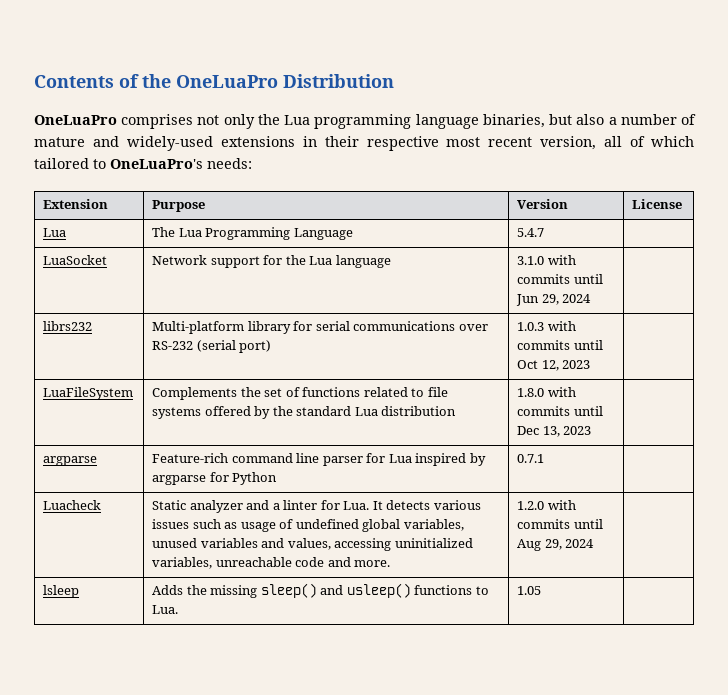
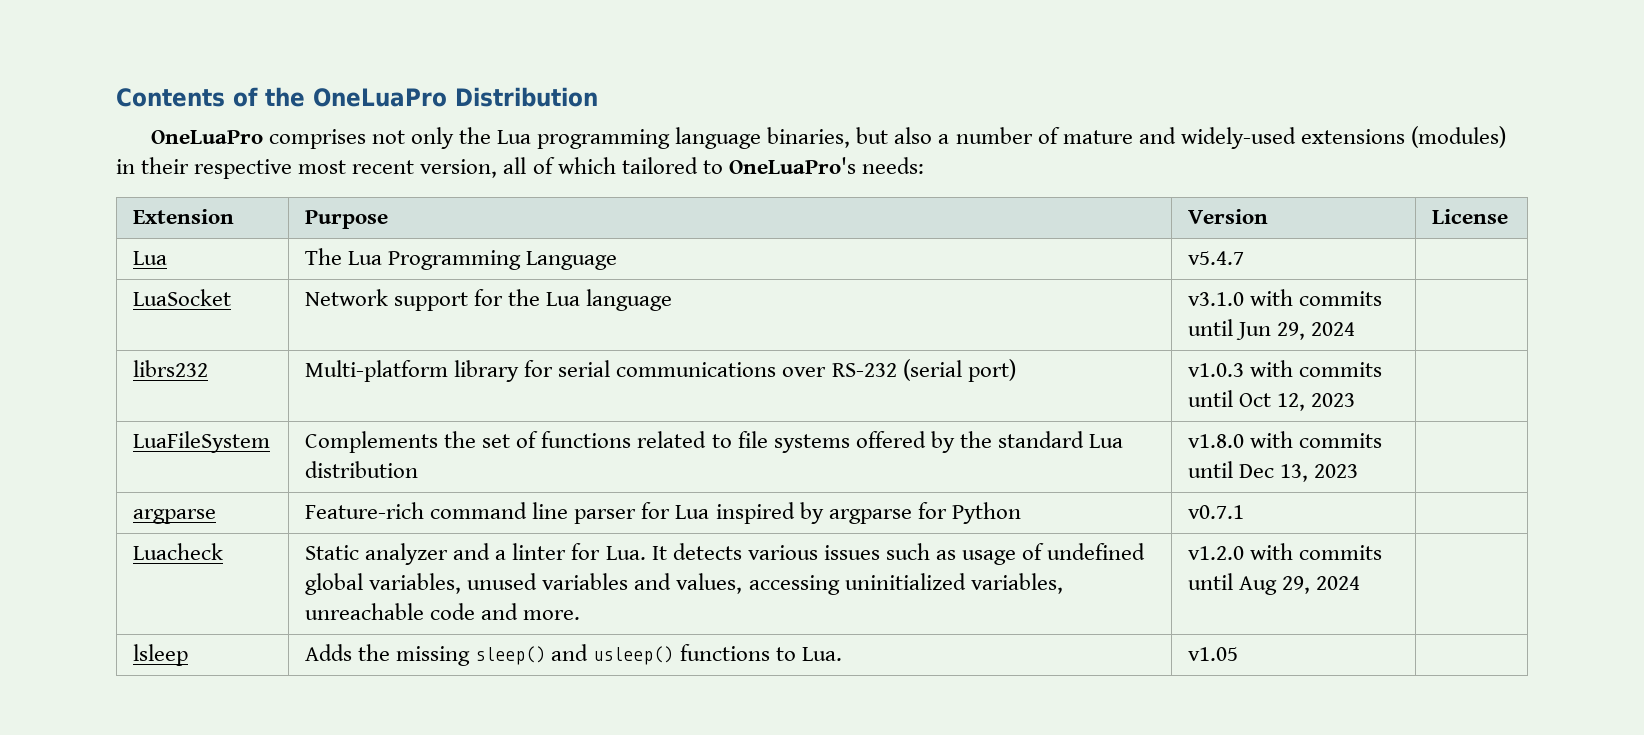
- OneLuaPro comprises not only the Lua programming language binaries, but also a number of mature and widely-used extensions in their respective most recent version, all of which tailored to OneLuaPro's needs:
+ OneLuaPro comprises not only the Lua programming language binaries, but also a number of mature and widely-used extensions (modules) in their respective most recent version, all of which tailored to OneLuaPro's needs:
- Lua | The Lua Programming Language | 5.4.7 |
+ Lua | The Lua Programming Language | v5.4.7 |
- LuaSocket | Network support for the Lua language | 3.1.0 with commits until Jun 29, 2024 |
+ LuaSocket | Network support for the Lua language | v3.1.0 with commits until Jun 29, 2024 |
- librs232 | Multi-platform library for serial communications over RS-232 (serial port) | 1.0.3 with commits until Oct 12, 2023 |
+ librs232 | Multi-platform library for serial communications over RS-232 (serial port) | v1.0.3 with commits until Oct 12, 2023 |
- LuaFileSystem | Complements the set of functions related to file systems offered by the standard Lua distribution | 1.8.0 with commits until Dec 13, 2023 |
+ LuaFileSystem | Complements the set of functions related to file systems offered by the standard Lua distribution | v1.8.0 with commits until Dec 13, 2023 |
- argparse | Feature-rich command line parser for Lua inspired by argparse for Python | 0.7.1 |
+ argparse | Feature-rich command line parser for Lua inspired by argparse for Python | v0.7.1 |
- Luacheck | Static analyzer and a linter for Lua. It detects various issues such as usage of undefined global variables, unused variables and values, accessing uninitialized variables, unreachable code and more. | 1.2.0 with commits until Aug 29, 2024 |
+ Luacheck | Static analyzer and a linter for Lua. It detects various issues such as usage of undefined global variables, unused variables and values, accessing uninitialized variables, unreachable code and more. | v1.2.0 with commits until Aug 29, 2024 |
- lsleep | Adds the missing sleep() and usleep() functions to Lua. | 1.05 |
+ lsleep | Adds the missing sleep() and usleep() functions to Lua. | v1.05 |

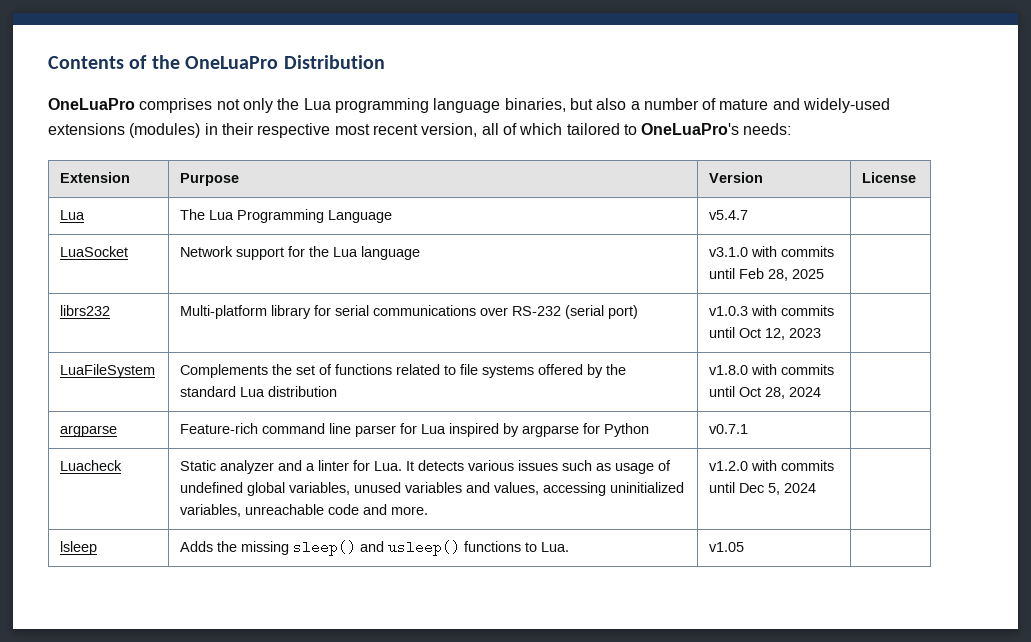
- LuaSocket | Network support for the Lua language | v3.1.0 with commits until Jun 29, 2024 |
+ LuaSocket | Network support for the Lua language | v3.1.0 with commits until Feb 28, 2025 |
- LuaFileSystem | Complements the set of functions related to file systems offered by the standard Lua distribution | v1.8.0 with commits until Dec 13, 2023 |
+ LuaFileSystem | Complements the set of functions related to file systems offered by the standard Lua distribution | v1.8.0 with commits until Oct 28, 2024 |
- Luacheck | Static analyzer and a linter for Lua. It detects various issues such as usage of undefined global variables, unused variables and values, accessing uninitialized variables, unreachable code and more. | v1.2.0 with commits until Aug 29, 2024 |
+ Luacheck | Static analyzer and a linter for Lua. It detects various issues such as usage of undefined global variables, unused variables and values, accessing uninitialized variables, unreachable code and more. | v1.2.0 with commits until Dec 5, 2024 |

